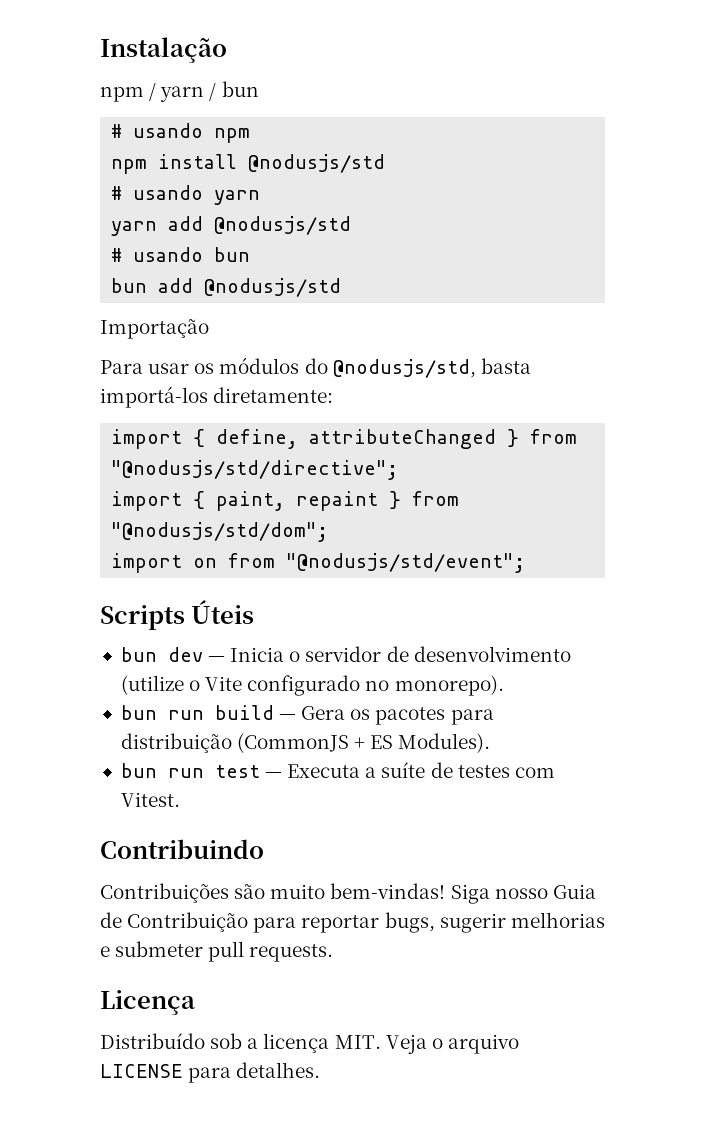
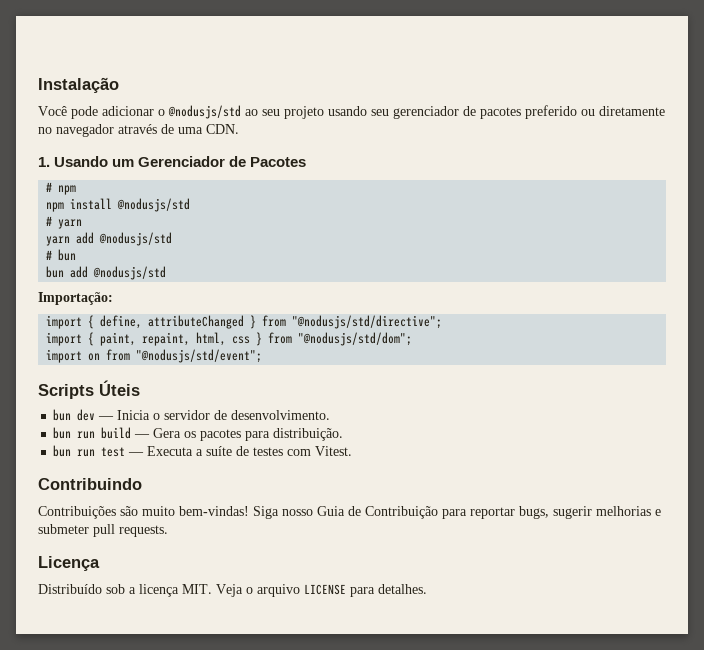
- npm / yarn / bun
- # usando npm
+ Você pode adicionar o @nodusjs/std ao seu projeto usando seu gerenciador de pacotes preferido ou diretamente no navegador através de uma CDN.
+ 1. Usando um Gerenciador de Pacotes
+ # npm
- # usando yarn
+ # yarn
- # usando bun
+ # bun
- Importação
- Para usar os módulos do @nodusjs/std, basta importá-los diretamente:
+ Importação:
- import { paint, repaint } from "@nodusjs/std/dom";
+ import { paint, repaint, html, css } from "@nodusjs/std/dom";
- bun dev — Inicia o servidor de desenvolvimento (utilize o Vite configurado no monorepo).
+ bun dev — Inicia o servidor de desenvolvimento.
- bun run build — Gera os pacotes para distribuição (CommonJS + ES Modules).
+ bun run build — Gera os pacotes para distribuição.

